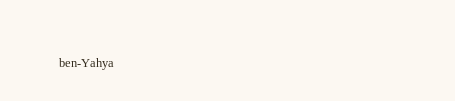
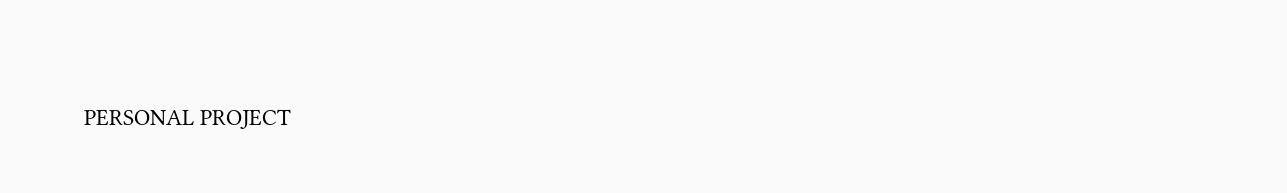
- ben-Yahya
+ PERSONAL PROJECT

